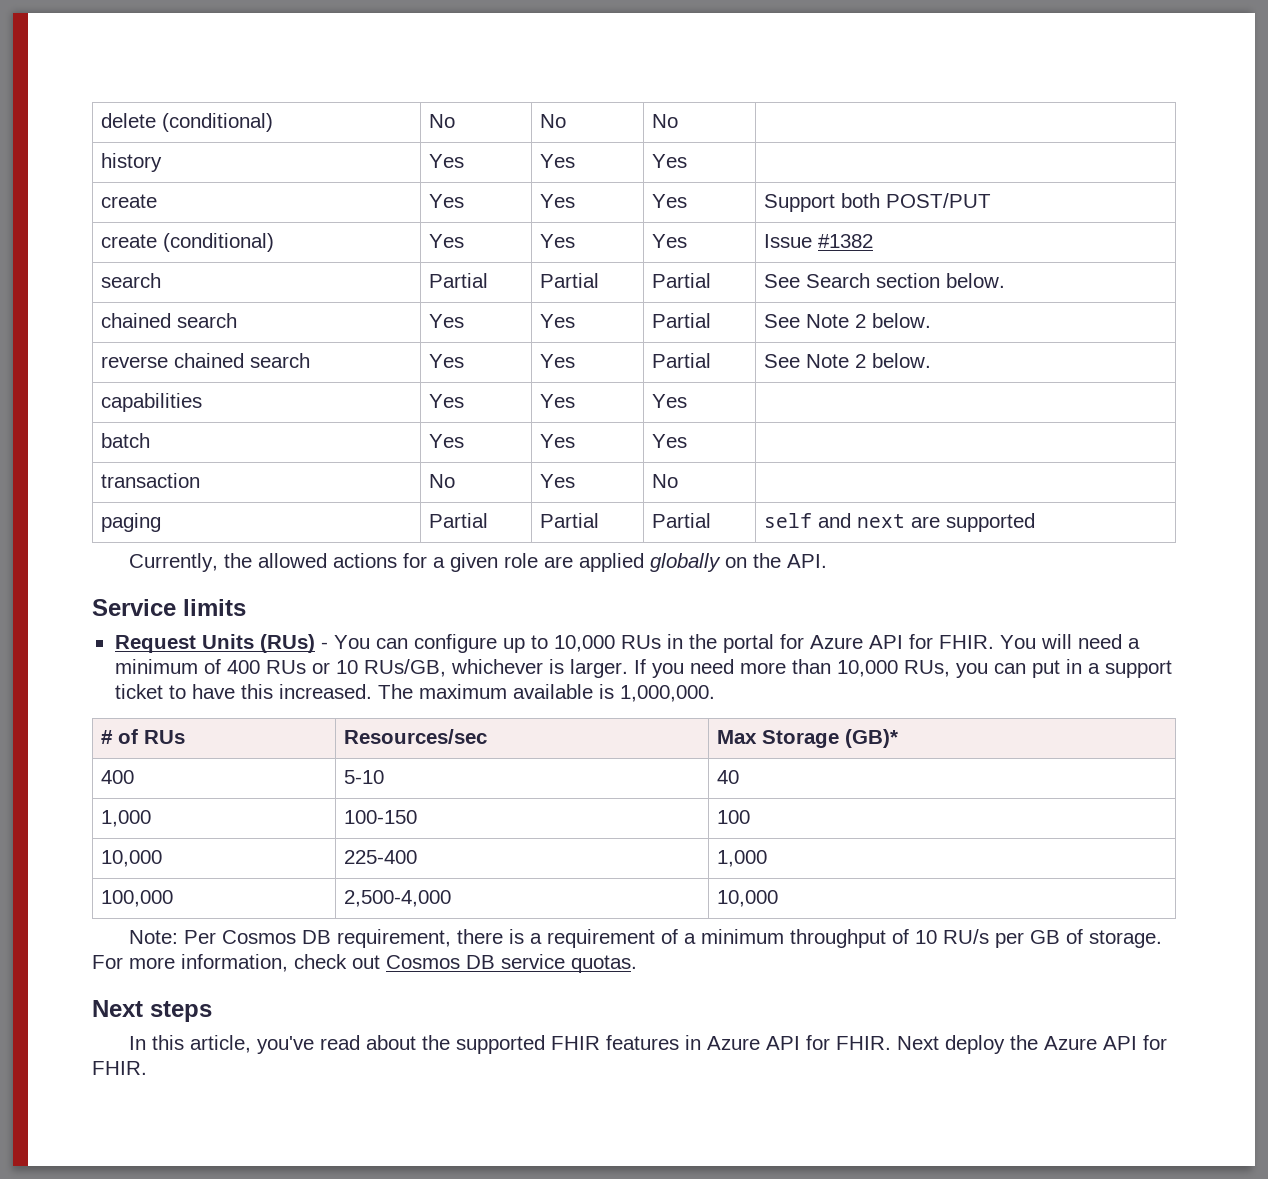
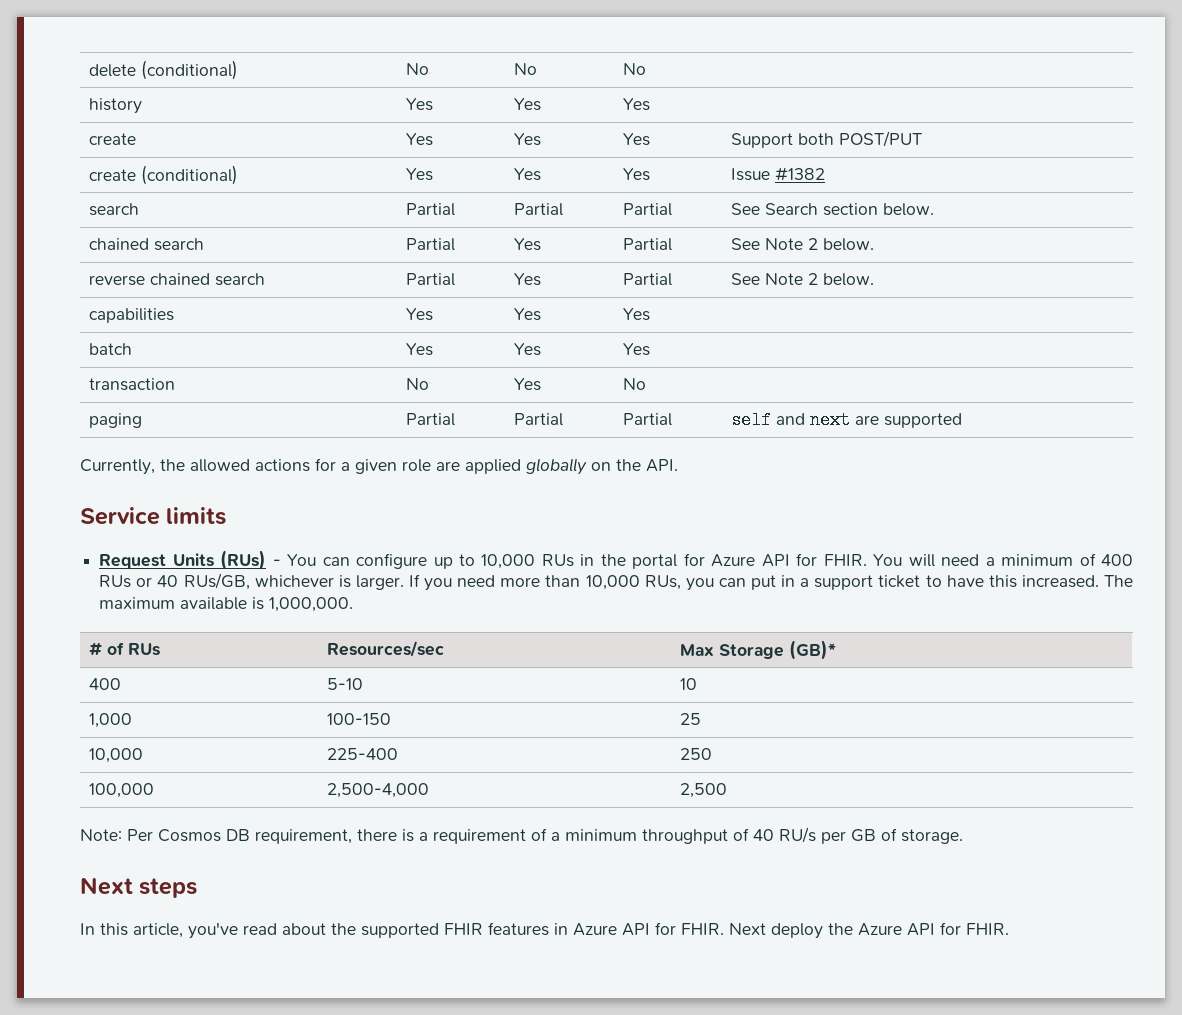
  search | Partial | Partial | Partial | See Search section below.
- chained search | Yes | Yes | Partial | See Note 2 below.
+ chained search | Partial | Yes | Partial | See Note 2 below.
- reverse chained search | Yes | Yes | Partial | See Note 2 below.
+ reverse chained search | Partial | Yes | Partial | See Note 2 below.
- You will need a minimum of 400 RUs or 10 RUs/GB, whichever is larger.
+ You will need a minimum of 400 RUs or 40 RUs/GB, whichever is larger.
- 400 | 5-10 | 40
+ 400 | 5-10 | 10
- 1,000 | 100-150 | 100
+ 1,000 | 100-150 | 25
- 10,000 | 225-400 | 1,000
+ 10,000 | 225-400 | 250
- 100,000 | 2,500-4,000 | 10,000
+ 100,000 | 2,500-4,000 | 2,500
- Note: Per Cosmos DB requirement, there is a requirement of a minimum throughput of 10 RU/s per GB of storage. For more information, check out Cosmos DB service quotas.
+ Note: Per Cosmos DB requirement, there is a requirement of a minimum throughput of 40 RU/s per GB of storage.

